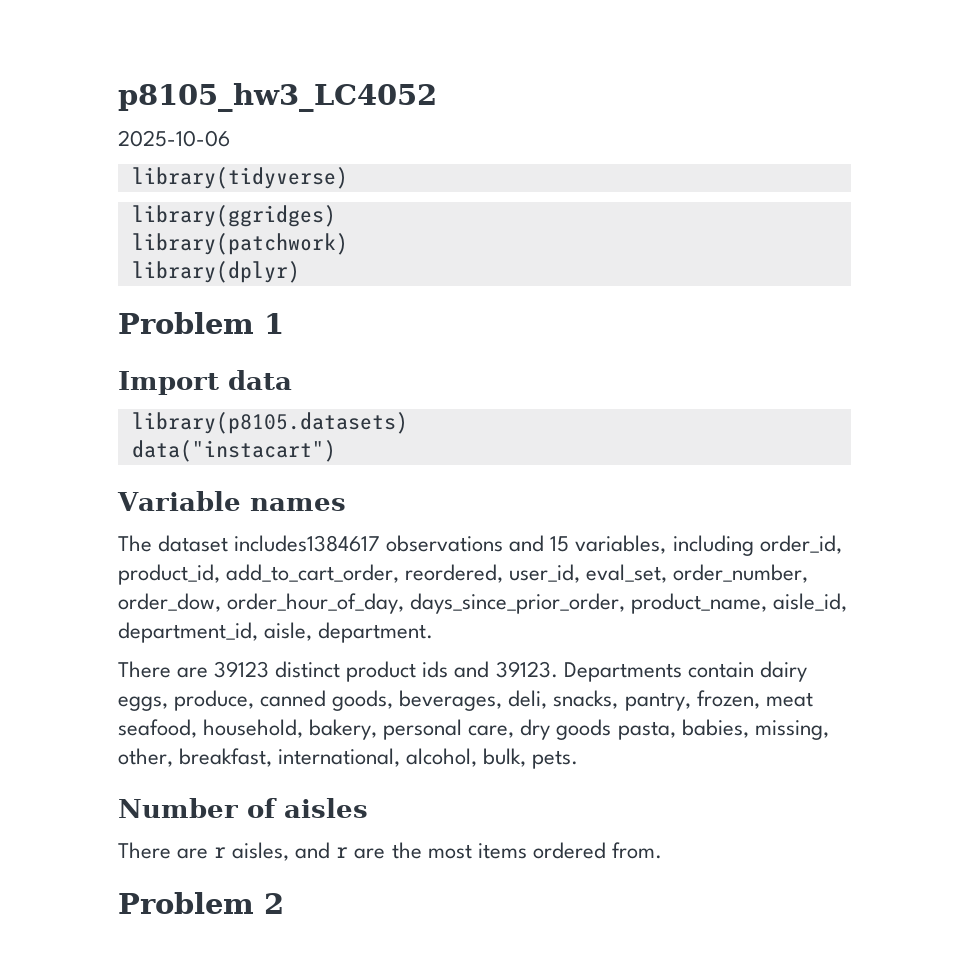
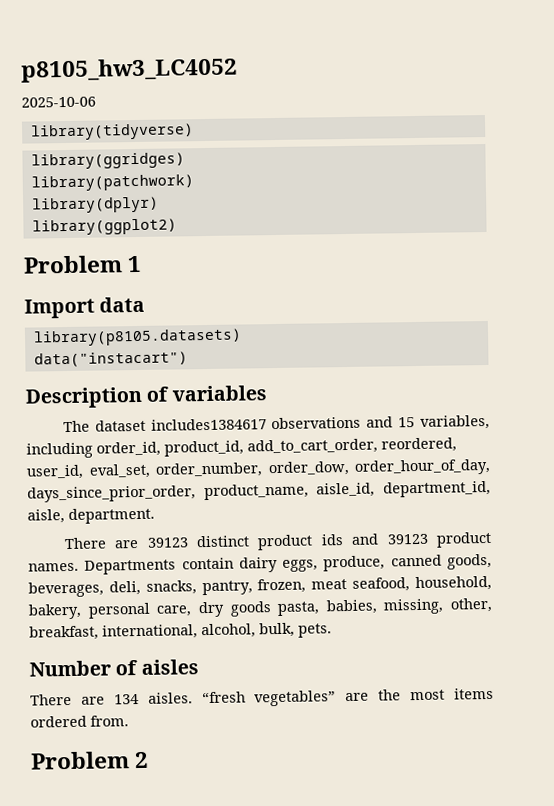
+ library(ggplot2)
- Variable names
+ Description of variables
- There are 39123 distinct product ids and 39123.
+ There are 39123 distinct product ids and 39123 product names.
- There are r aisles, and r are the most items ordered from.
+ There are 134 aisles. “fresh vegetables” are the most items ordered from.

